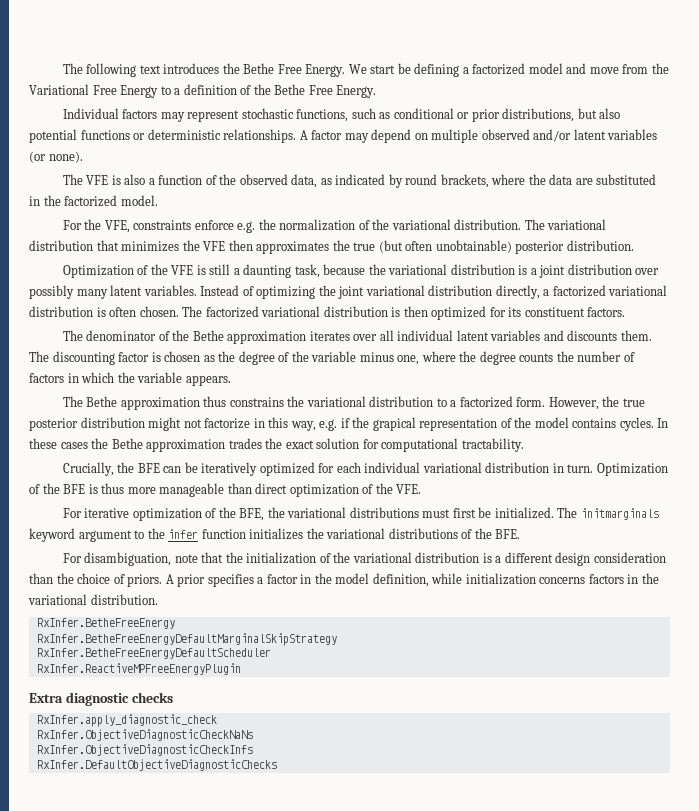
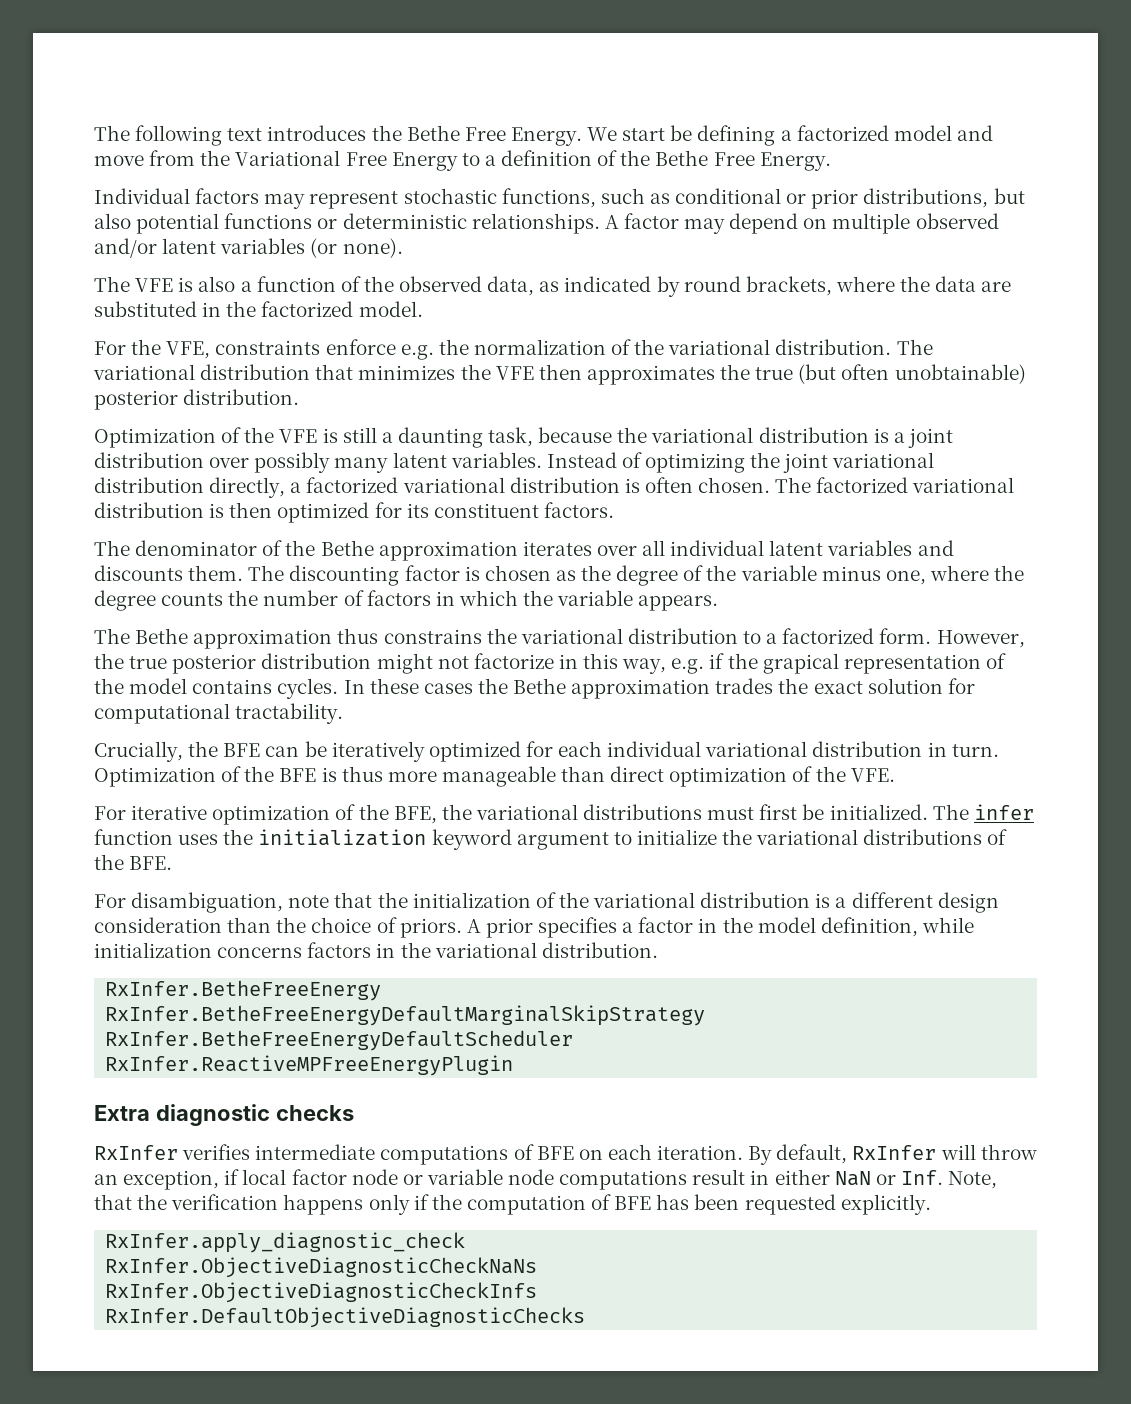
- The initmarginals keyword argument to the infer function initializes the variational distributions of the BFE.
+ The infer function uses the initialization keyword argument to initialize the variational distributions of the BFE.
+ RxInfer verifies intermediate computations of BFE on each iteration. By default, RxInfer will throw an exception, if local factor node or variable node computations result in either NaN or Inf. Note, that the verification happens only if the computation of BFE has been requested explicitly.

